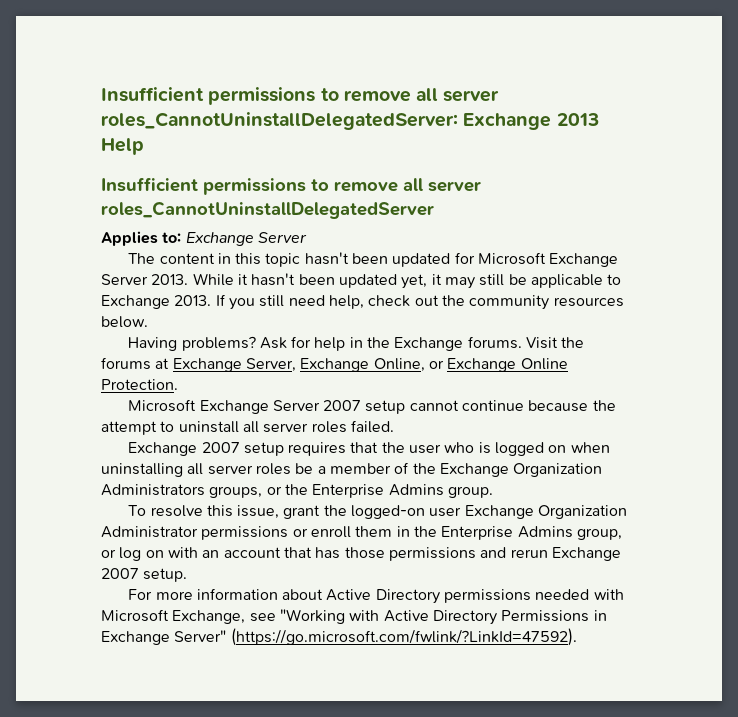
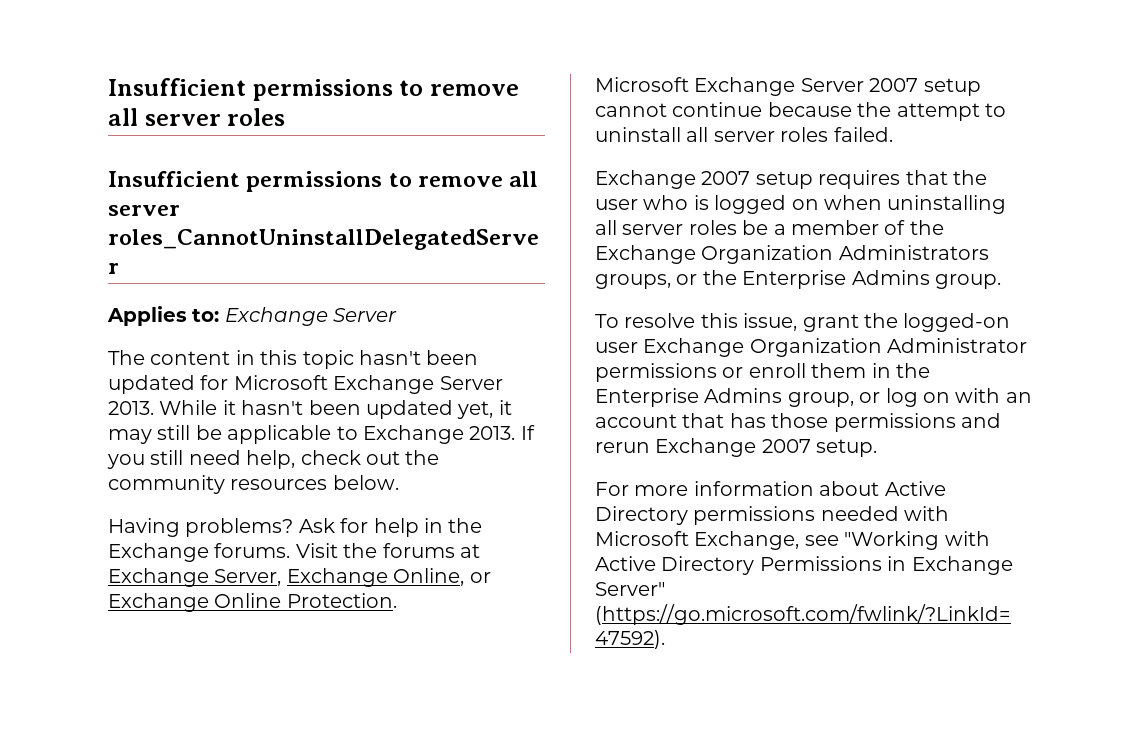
- Insufficient permissions to remove all server roles_CannotUninstallDelegatedServer: Exchange 2013 Help
+ Insufficient permissions to remove all server roles

